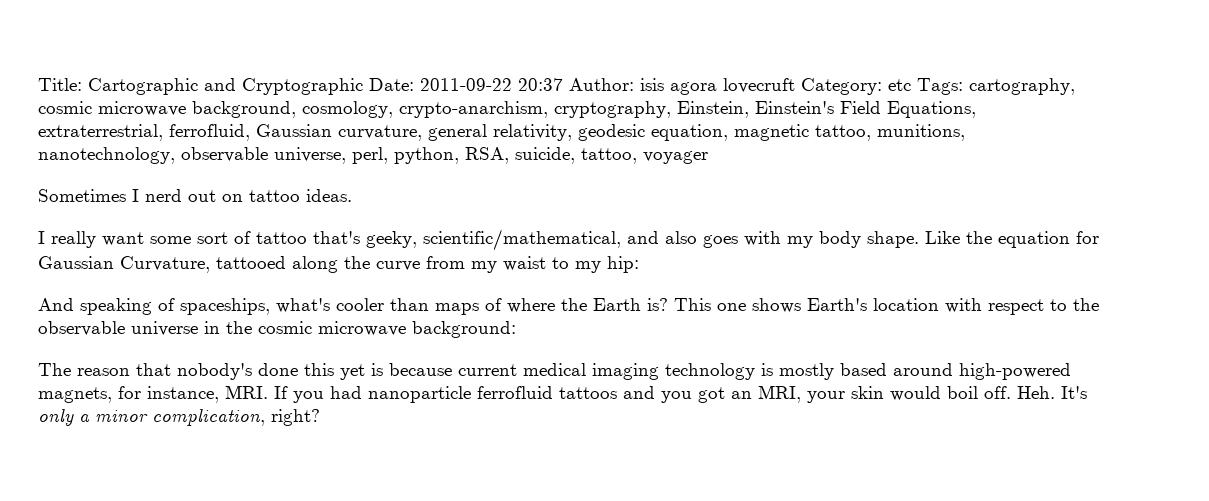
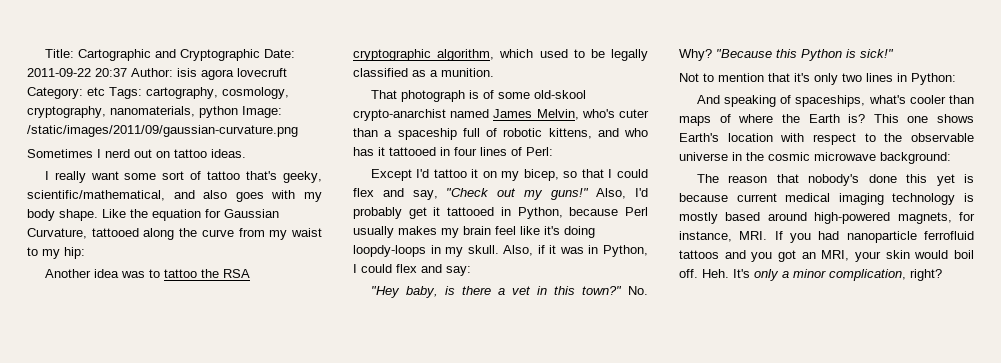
- Title: Cartographic and Cryptographic Date: 2011-09-22 20:37 Author: isis agora lovecruft Category: etc Tags: cartography, cosmic microwave background, cosmology, crypto-anarchism, cryptography, Einstein, Einstein's Field Equations, extraterrestrial, ferrofluid, Gaussian curvature, general relativity, geodesic equation, magnetic tattoo, munitions, nanotechnology, observable universe, perl, python, RSA, suicide, tattoo, voyager
+ Title: Cartographic and Cryptographic Date: 2011-09-22 20:37 Author: isis agora lovecruft Category: etc Tags: cartography, cosmology, cryptography, nanomaterials, python Image: /static/images/2011/09/gaussian-curvature.png
+ Another idea was to tattoo the RSA cryptographic algorithm, which used to be legally classified as a munition.
+ That photograph is of some old-skool crypto-anarchist named James Melvin, who's cuter than a spaceship full of robotic kittens, and who has it tattooed in four lines of Perl:
+ Except I'd tattoo it on my bicep, so that I could flex and say, "Check out my guns!" Also, I'd probably get it tattooed in Python, because Perl usually makes my brain feel like it's doing loopdy-loops in my skull. Also, if it was in Python, I could flex and say:
+ "Hey baby, is there a vet in this town?" No. Why? "Because this Python is sick!"
+ Not to mention that it's only two lines in Python:

